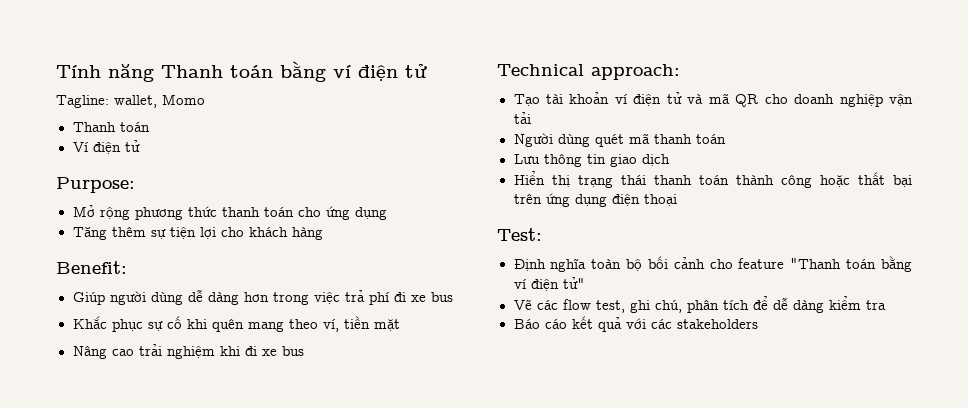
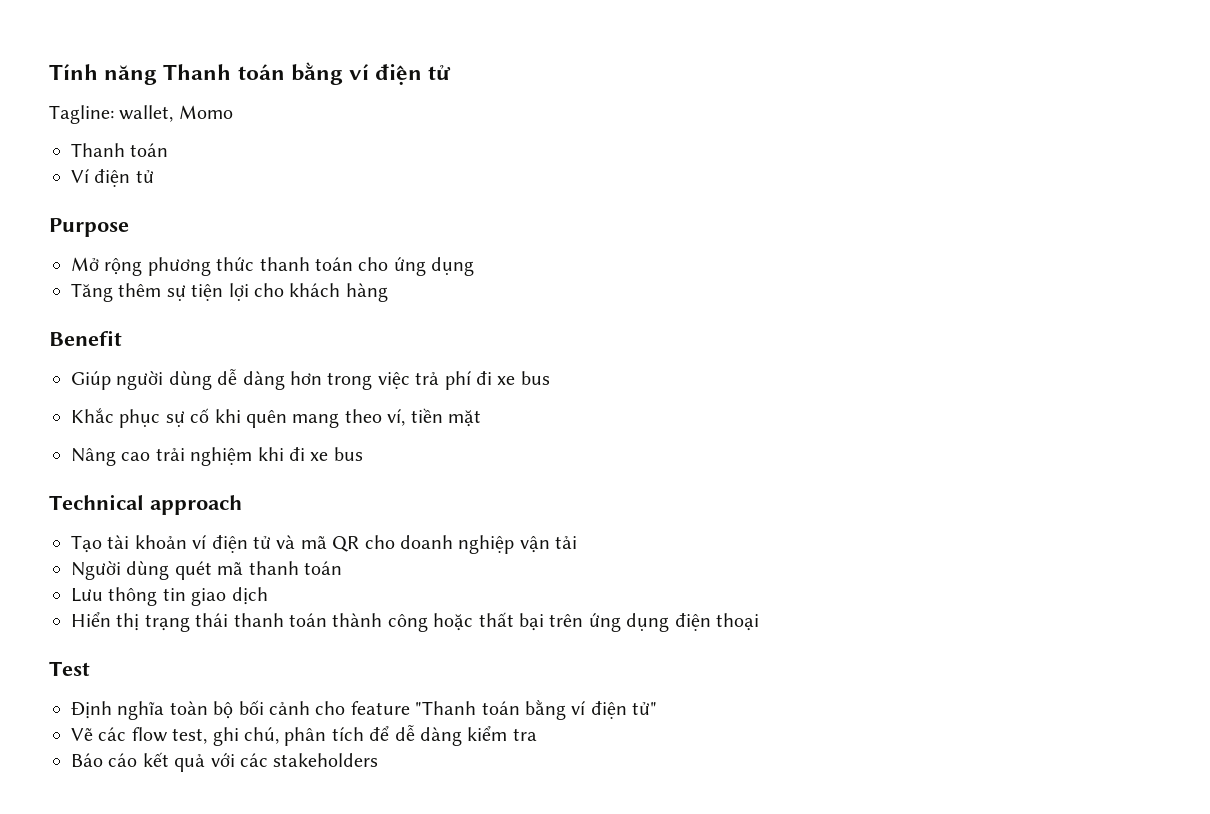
- Purpose:
+ Purpose
- Benefit:
+ Benefit
- Technical approach:
+ Technical approach
- Test:
+ Test

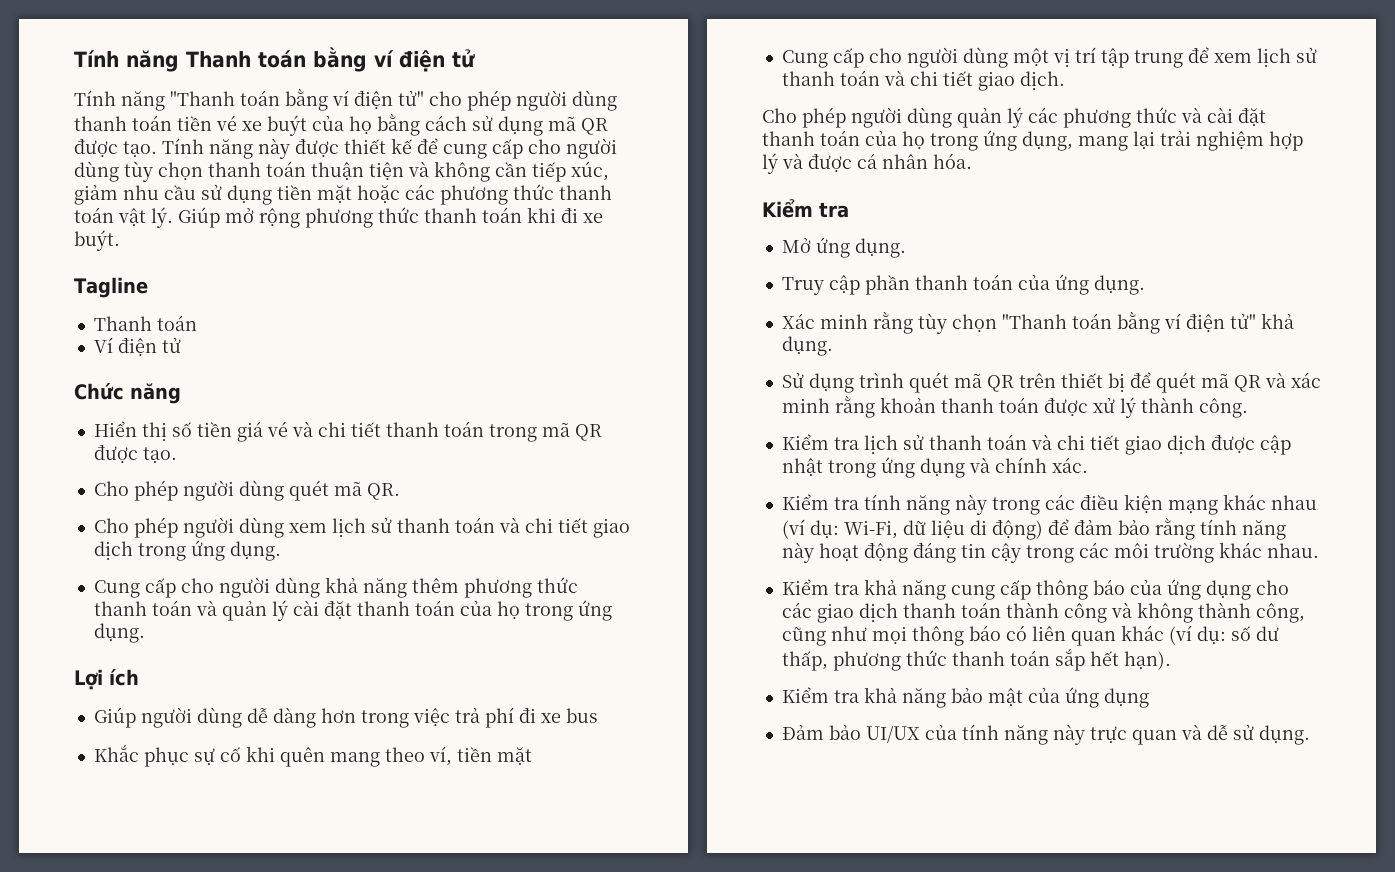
- Tagline: wallet, Momo
+ Tính năng "Thanh toán bằng ví điện tử" cho phép người dùng thanh toán tiền vé xe buýt của họ bằng cách sử dụng mã QR được tạo. Tính năng này được thiết kế để cung cấp cho người dùng tùy chọn thanh toán thuận tiện và không cần tiếp xúc, giảm nhu cầu sử dụng tiền mặt hoặc các phương thức thanh toán vật lý. Giúp mở rộng phương thức thanh toán khi đi xe buýt.
+ Tagline
- Purpose
- Mở rộng phương thức thanh toán cho ứng dụng
- Tăng thêm sự tiện lợi cho khách hàng
- Benefit
+ Chức năng
+ Hiển thị số tiền giá vé và chi tiết thanh toán trong mã QR được tạo.
+ Cho phép người dùng quét mã QR.
+ Cho phép người dùng xem lịch sử thanh toán và chi tiết giao dịch trong ứng dụng.
+ Cung cấp cho người dùng khả năng thêm phương thức thanh toán và quản lý cài đặt thanh toán của họ trong ứng dụng.
+ Lợi ích
- Nâng cao trải nghiệm khi đi xe bus
- Technical approach
- Tạo tài khoản ví điện tử và mã QR cho doanh nghiệp vận tải
- Người dùng quét mã thanh toán
- Lưu thông tin giao dịch
- Hiển thị trạng thái thanh toán thành công hoặc thất bại trên ứng dụng điện thoại
- Test
- Định nghĩa toàn bộ bối cảnh cho feature "Thanh toán bằng ví điện tử"
- Vẽ các flow test, ghi chú, phân tích để dễ dàng kiểm tra
- Báo cáo kết quả với các stakeholders
+ Cung cấp cho người dùng một vị trí tập trung để xem lịch sử thanh toán và chi tiết giao dịch.
+ Cho phép người dùng quản lý các phương thức và cài đặt thanh toán của họ trong ứng dụng, mang lại trải nghiệm hợp lý và được cá nhân hóa.
+ Kiểm tra
+ Mở ứng dụng.
+ Truy cập phần thanh toán của ứng dụng.
+ Xác minh rằng tùy chọn "Thanh toán bằng ví điện tử" khả dụng.
+ Sử dụng trình quét mã QR trên thiết bị để quét mã QR và xác minh rằng khoản thanh toán được xử lý thành công.
+ Kiểm tra lịch sử thanh toán và chi tiết giao dịch được cập nhật trong ứng dụng và chính xác.
+ Kiểm tra tính năng này trong các điều kiện mạng khác nhau (ví dụ: Wi-Fi, dữ liệu di động) để đảm bảo rằng tính năng này hoạt động đáng tin cậy trong các môi trường khác nhau.
+ Kiểm tra khả năng cung cấp thông báo của ứng dụng cho các giao dịch thanh toán thành công và không thành công, cũng như mọi thông báo có liên quan khác (ví dụ: số dư thấp, phương thức thanh toán sắp hết hạn).
+ Kiểm tra khả năng bảo mật của ứng dụng
+ Đảm bảo UI/UX của tính năng này trực quan và dễ sử dụng.

